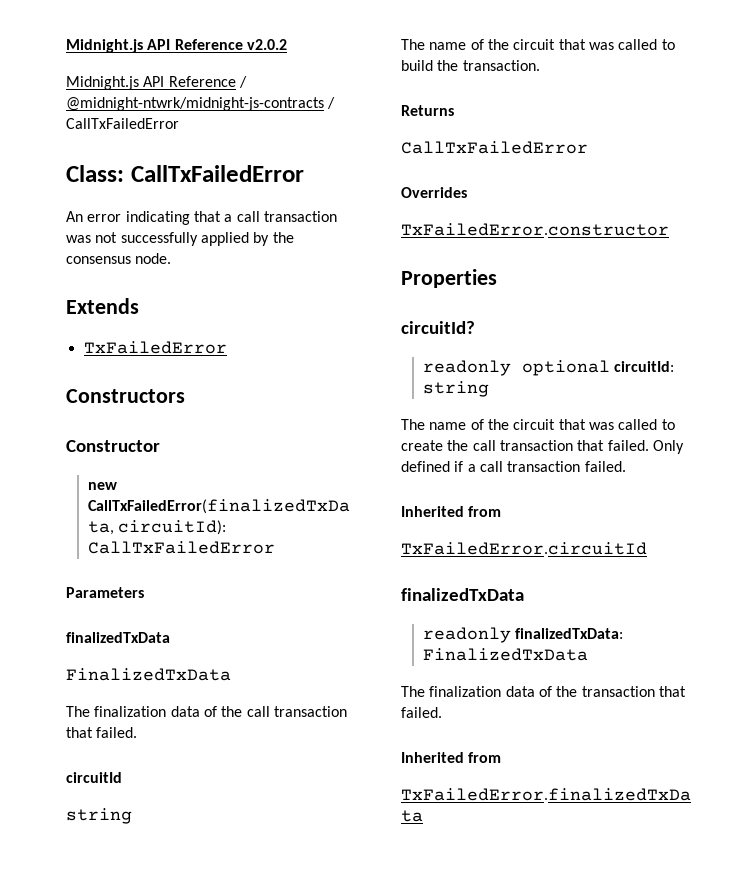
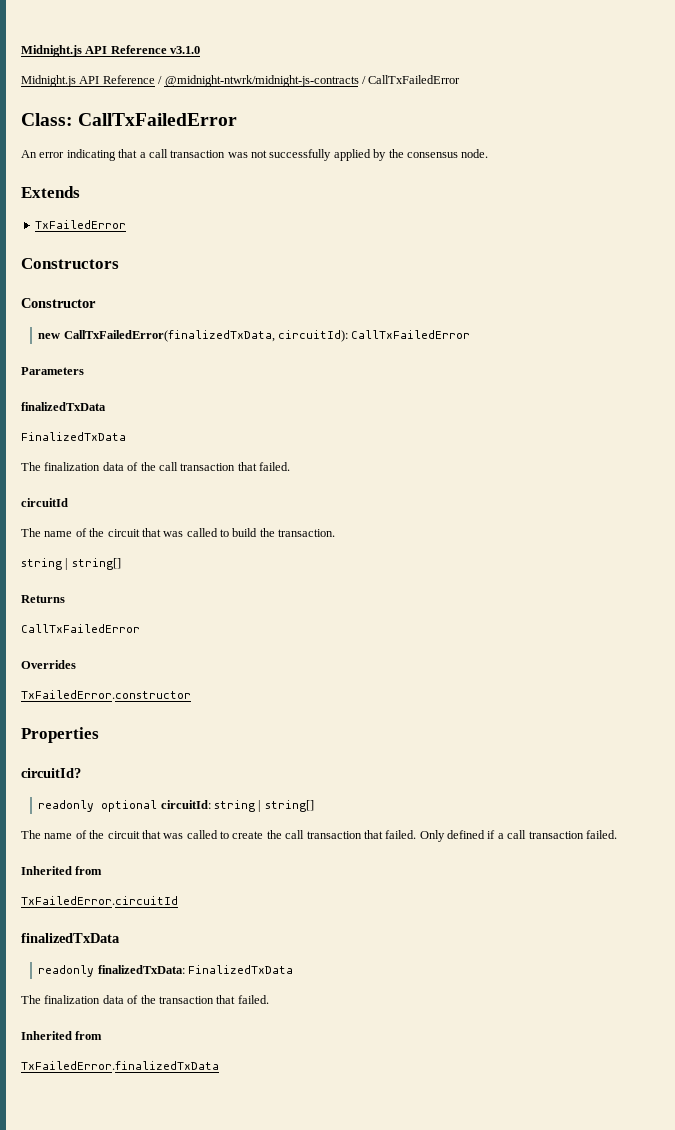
- Midnight.js API Reference v2.0.2
+ Midnight.js API Reference v3.1.0
  circuitId
- string
  The name of the circuit that was called to build the transaction.
+ string | string[]
- readonly optional circuitId: string
+ readonly optional circuitId: string | string[]

